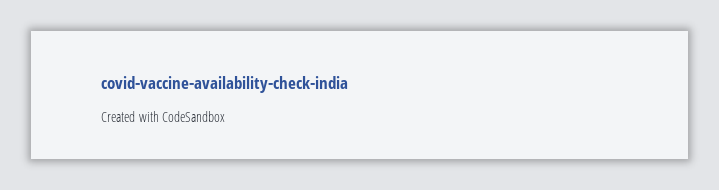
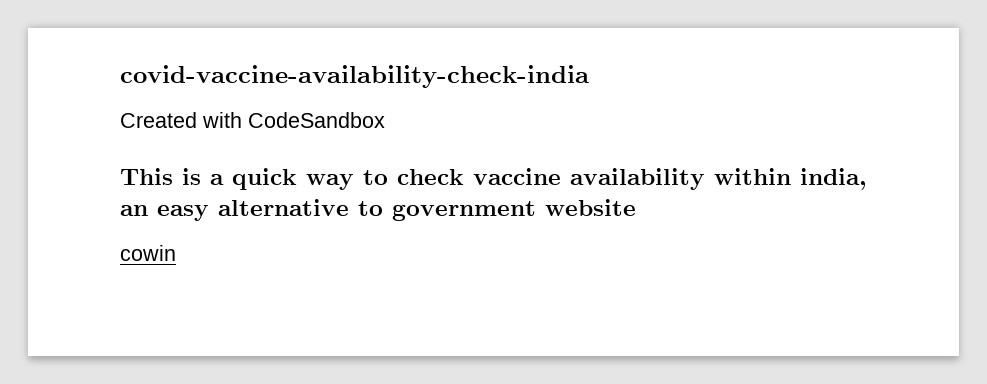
+ This is a quick way to check vaccine availability within india, an easy alternative to government website
+ cowin

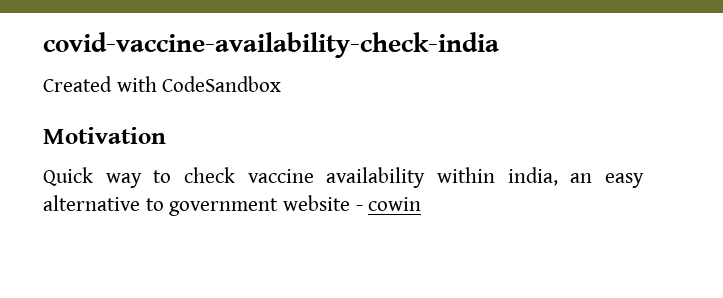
- This is a quick way to check vaccine availability within india, an easy alternative to government website
- cowin
+ Motivation
+ Quick way to check vaccine availability within india, an easy alternative to government website - cowin

